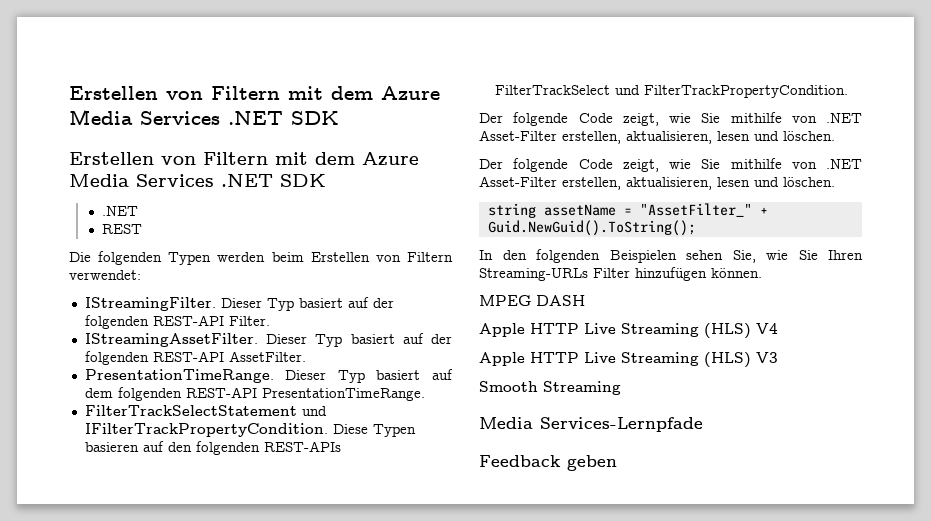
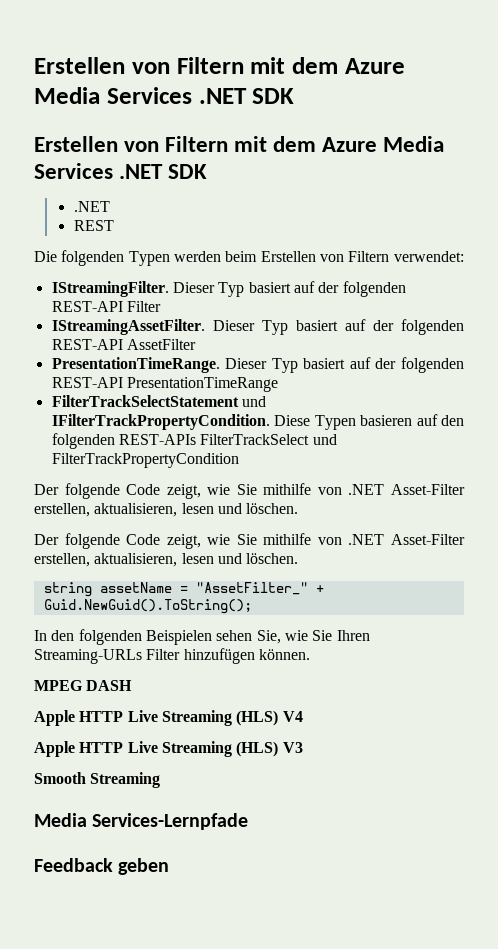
- Dieser Typ basiert auf der folgenden REST-API Filter.
+ Dieser Typ basiert auf der folgenden REST-API Filter
- Dieser Typ basiert auf der folgenden REST-API AssetFilter.
+ Dieser Typ basiert auf der folgenden REST-API AssetFilter
- Dieser Typ basiert auf dem folgenden REST-API PresentationTimeRange.
+ Dieser Typ basiert auf der folgenden REST-API PresentationTimeRange
- Diese Typen basieren auf den folgenden REST-APIs FilterTrackSelect und FilterTrackPropertyCondition.
+ Diese Typen basieren auf den folgenden REST-APIs FilterTrackSelect und FilterTrackPropertyCondition

